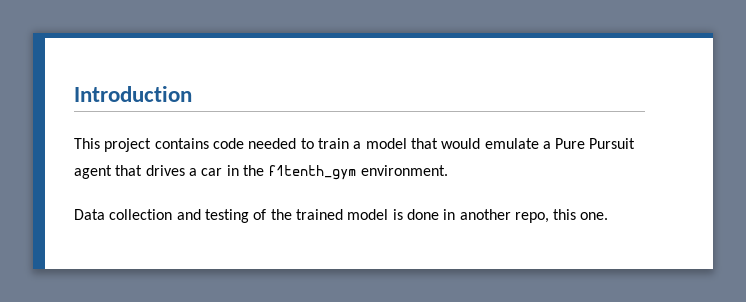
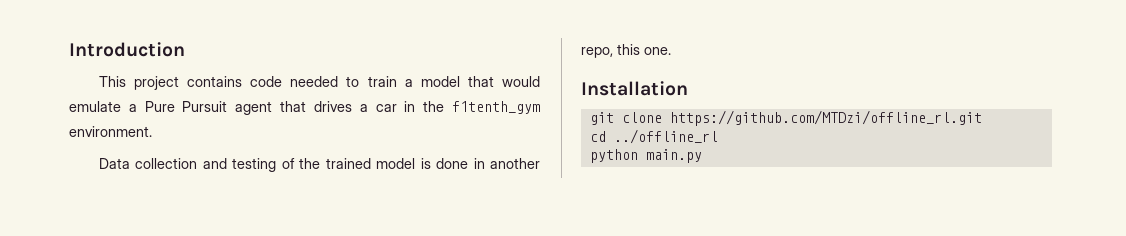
+ Installation
+ git clone https://github.com/MTDzi/offline_rl.git
+ cd ../offline_rl
+ python main.py

